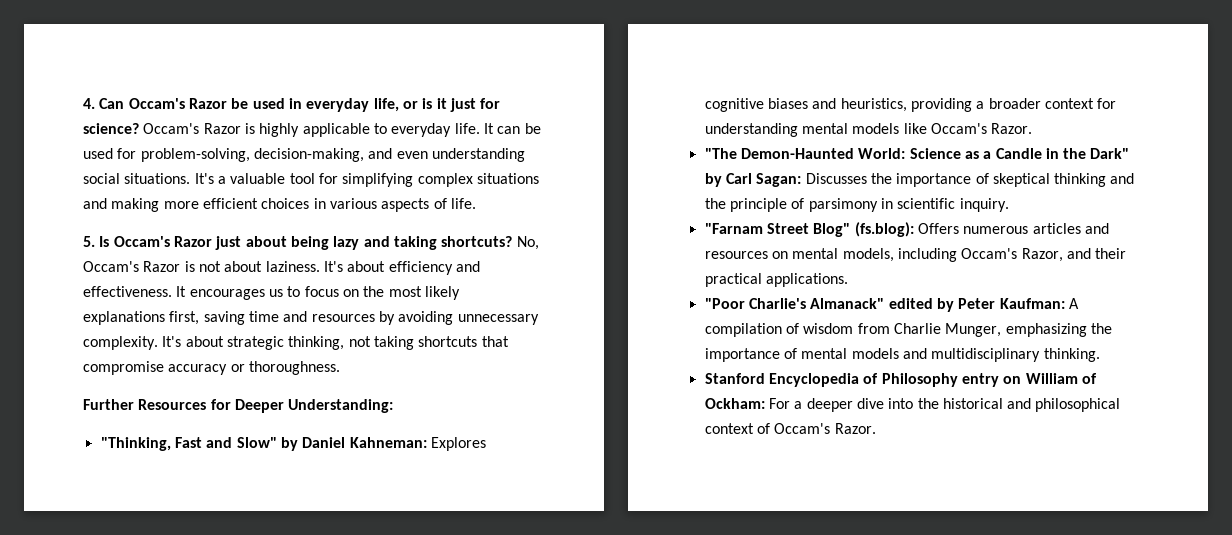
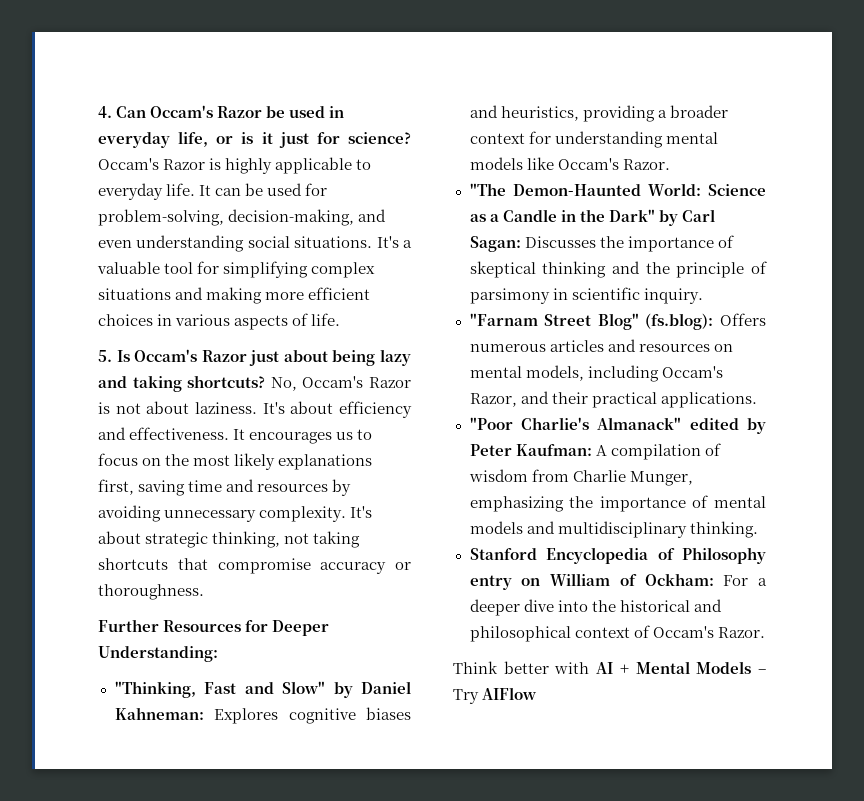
+ Think better with AI + Mental Models – Try AIFlow

